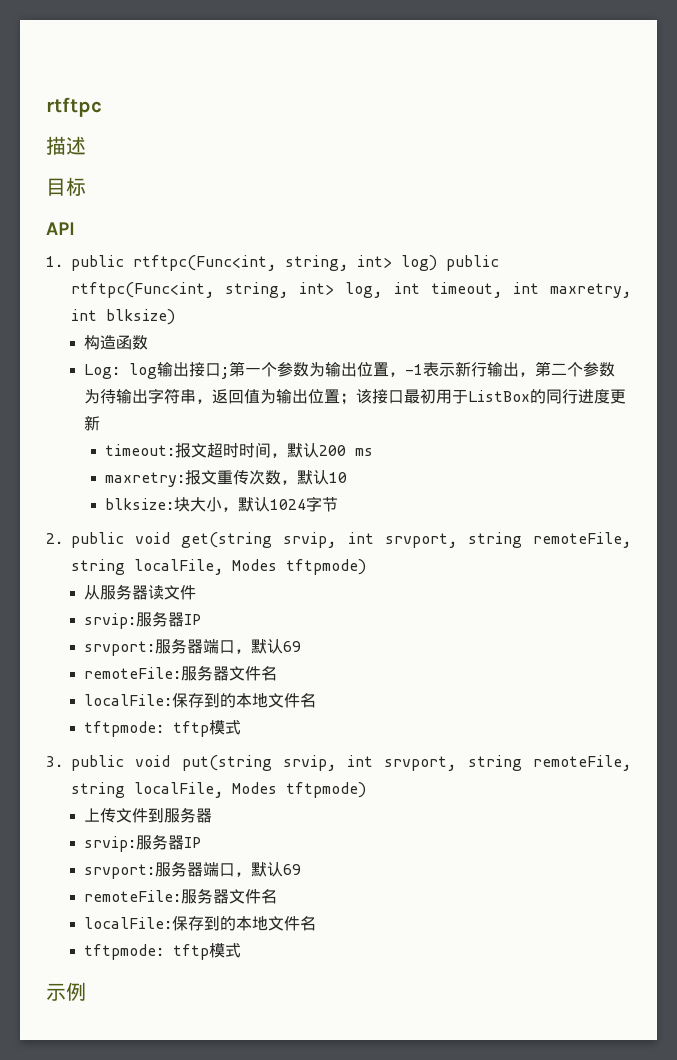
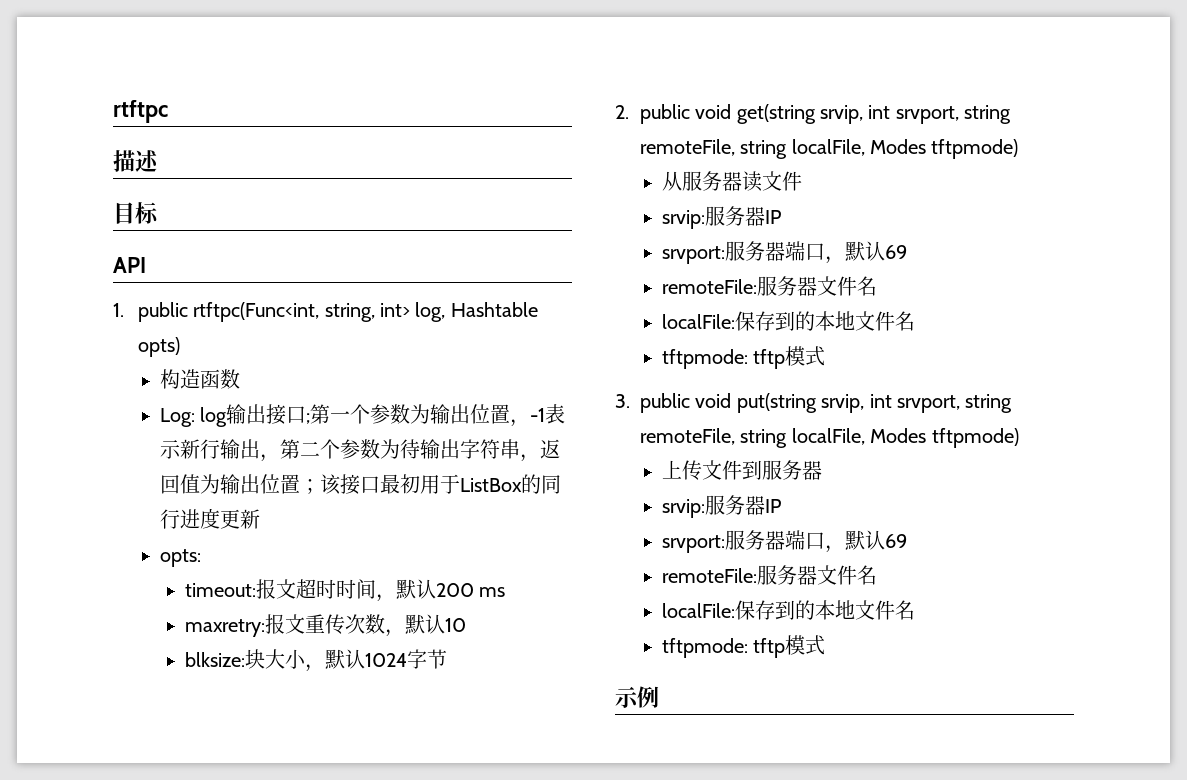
- 1. public rtftpc(Func<int, string, int> log) public rtftpc(Func<int, string, int> log, int timeout, int maxretry, int blksize)
+ 1. public rtftpc(Func<int, string, int> log, Hashtable opts)
+ opts:

